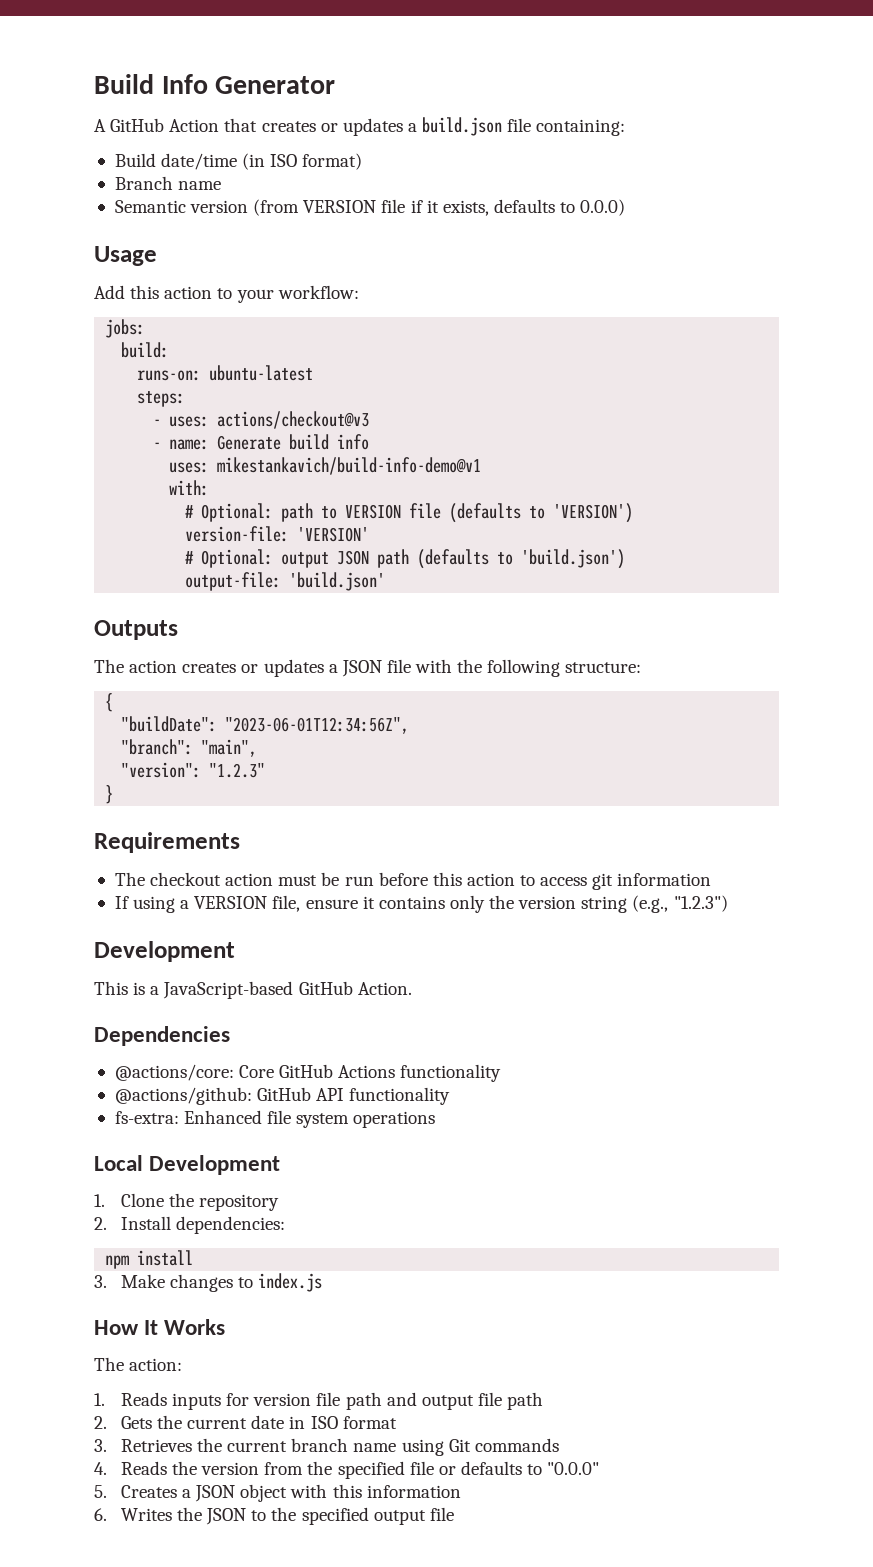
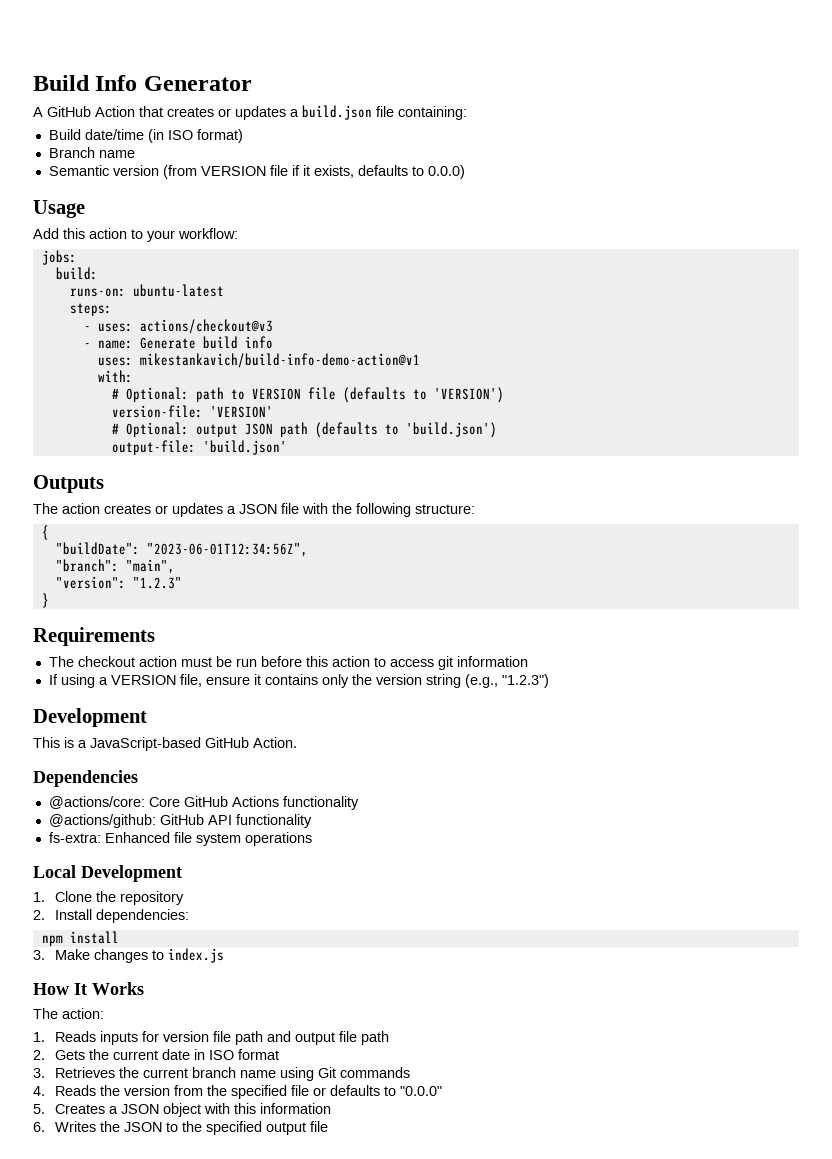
- uses: mikestankavich/build-info-demo@v1
+ uses: mikestankavich/build-info-demo-action@v1

